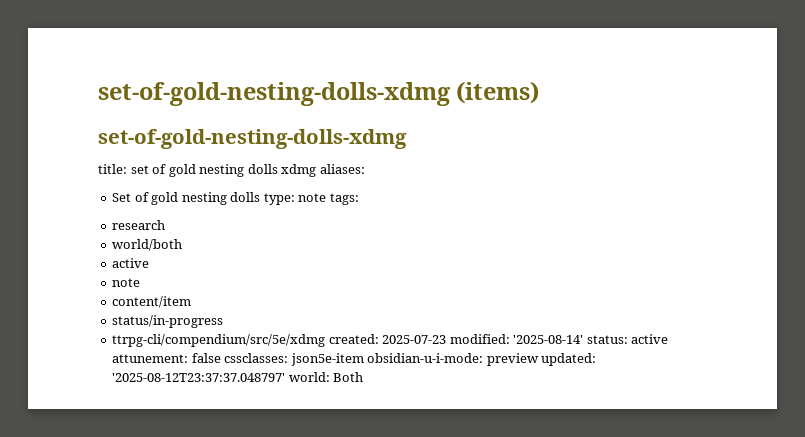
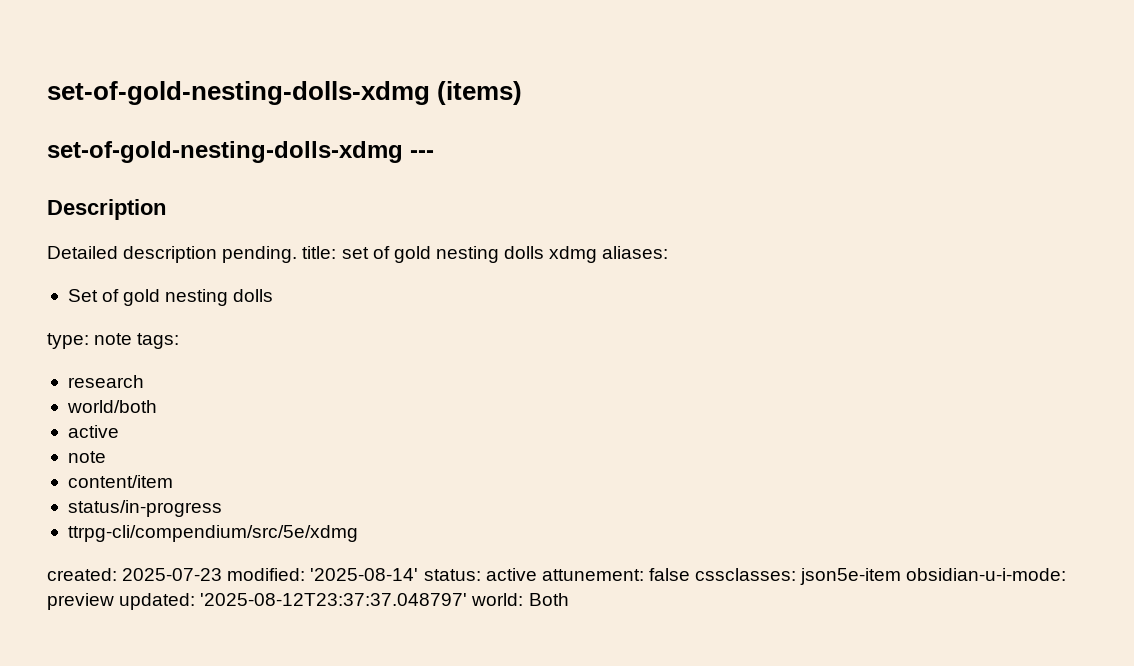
  set-of-gold-nesting-dolls-xdmg (items)
- set-of-gold-nesting-dolls-xdmg
- title: set of gold nesting dolls xdmg aliases:
+ set-of-gold-nesting-dolls-xdmg ---
+ Description
+ Detailed description pending. title: set of gold nesting dolls xdmg aliases:
- Set of gold nesting dolls type: note tags:
+ Set of gold nesting dolls
+ type: note tags:
- ttrpg-cli/compendium/src/5e/xdmg created: 2025-07-23 modified: '2025-08-14' status: active attunement: false cssclasses: json5e-item obsidian-u-i-mode: preview updated: '2025-08-12T23:37:37.048797' world: Both
+ ttrpg-cli/compendium/src/5e/xdmg
+ created: 2025-07-23 modified: '2025-08-14' status: active attunement: false cssclasses: json5e-item obsidian-u-i-mode: preview updated: '2025-08-12T23:37:37.048797' world: Both

